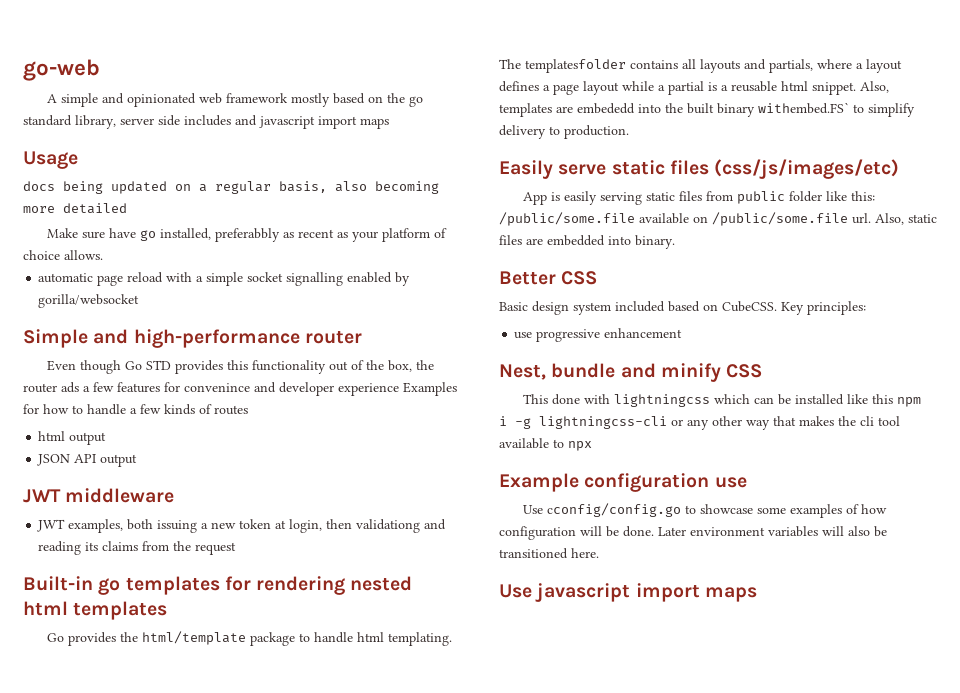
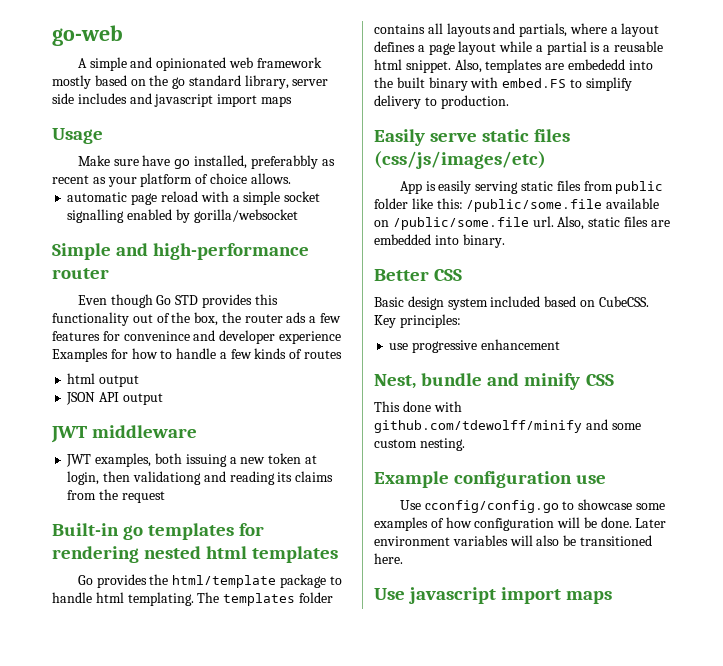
- docs being updated on a regular basis, also becoming more detailed
- The templatesfolder contains all layouts and partials, where a layout defines a page layout while a partial is a reusable html snippet.
+ The templates folder contains all layouts and partials, where a layout defines a page layout while a partial is a reusable html snippet.
- Also, templates are embededd into the built binary withembed.FS` to simplify delivery to production.
+ Also, templates are embededd into the built binary with embed.FS to simplify delivery to production.
- This done with lightningcss which can be installed like this npm i -g lightningcss-cli or any other way that makes the cli tool available to npx
+ This done with github.com/tdewolff/minify and some custom nesting.

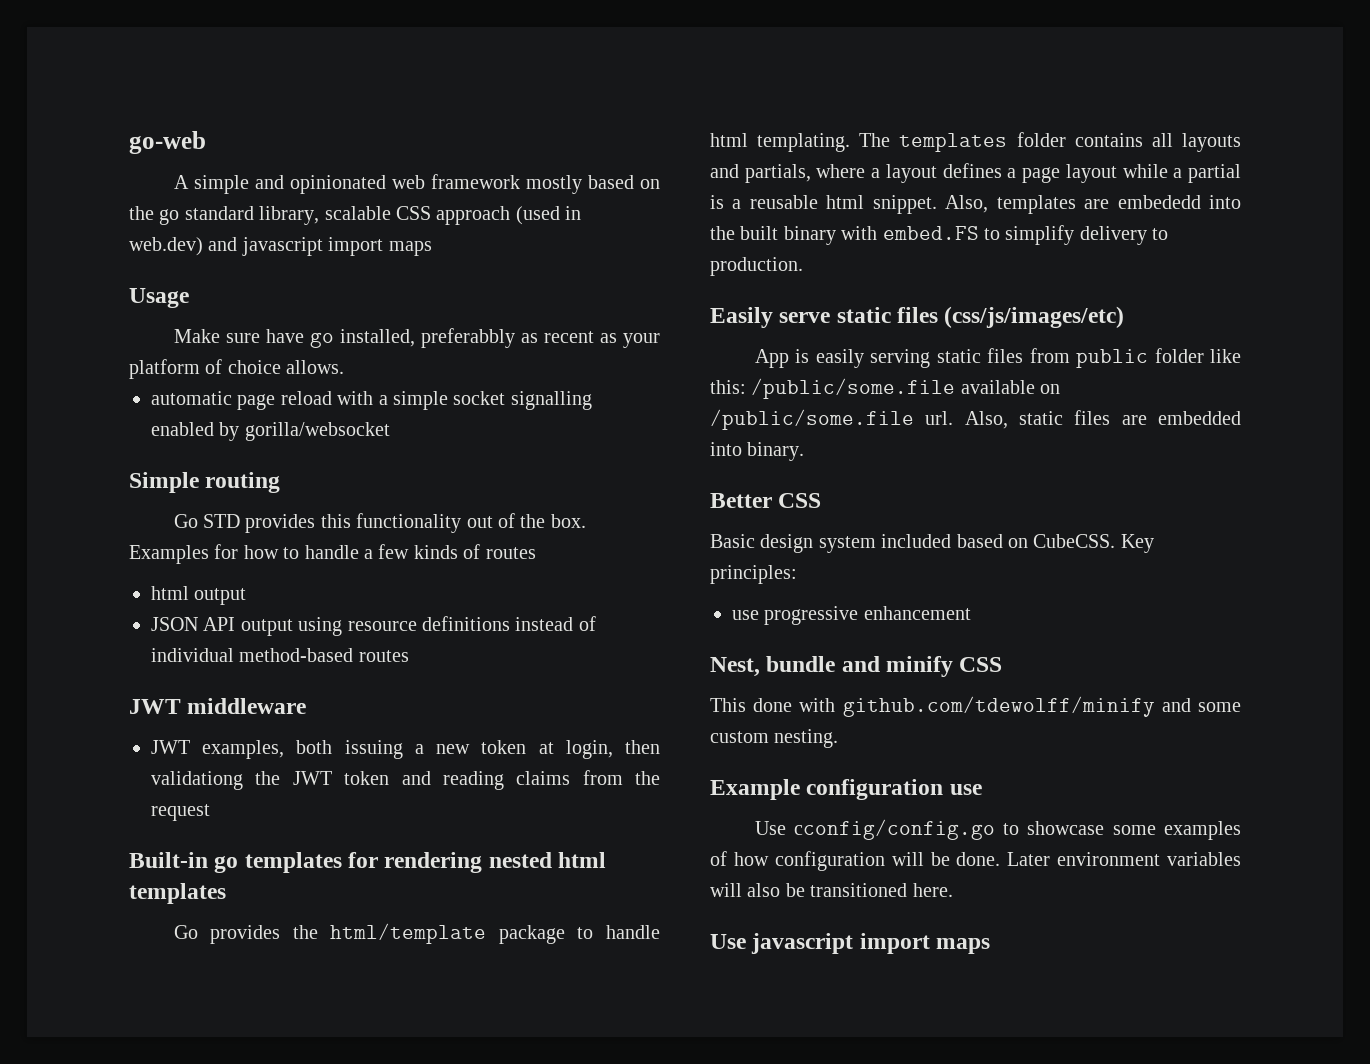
- A simple and opinionated web framework mostly based on the go standard library, server side includes and javascript import maps
+ A simple and opinionated web framework mostly based on the go standard library, scalable CSS approach (used in web.dev) and javascript import maps
- Simple and high-performance router
- Even though Go STD provides this functionality out of the box, the router ads a few features for convenince and developer experience Examples for how to handle a few kinds of routes
+ Simple routing
+ Go STD provides this functionality out of the box. Examples for how to handle a few kinds of routes
- JSON API output
+ JSON API output using resource definitions instead of individual method-based routes
- JWT examples, both issuing a new token at login, then validationg and reading its claims from the request
+ JWT examples, both issuing a new token at login, then validationg the JWT token and reading claims from the request

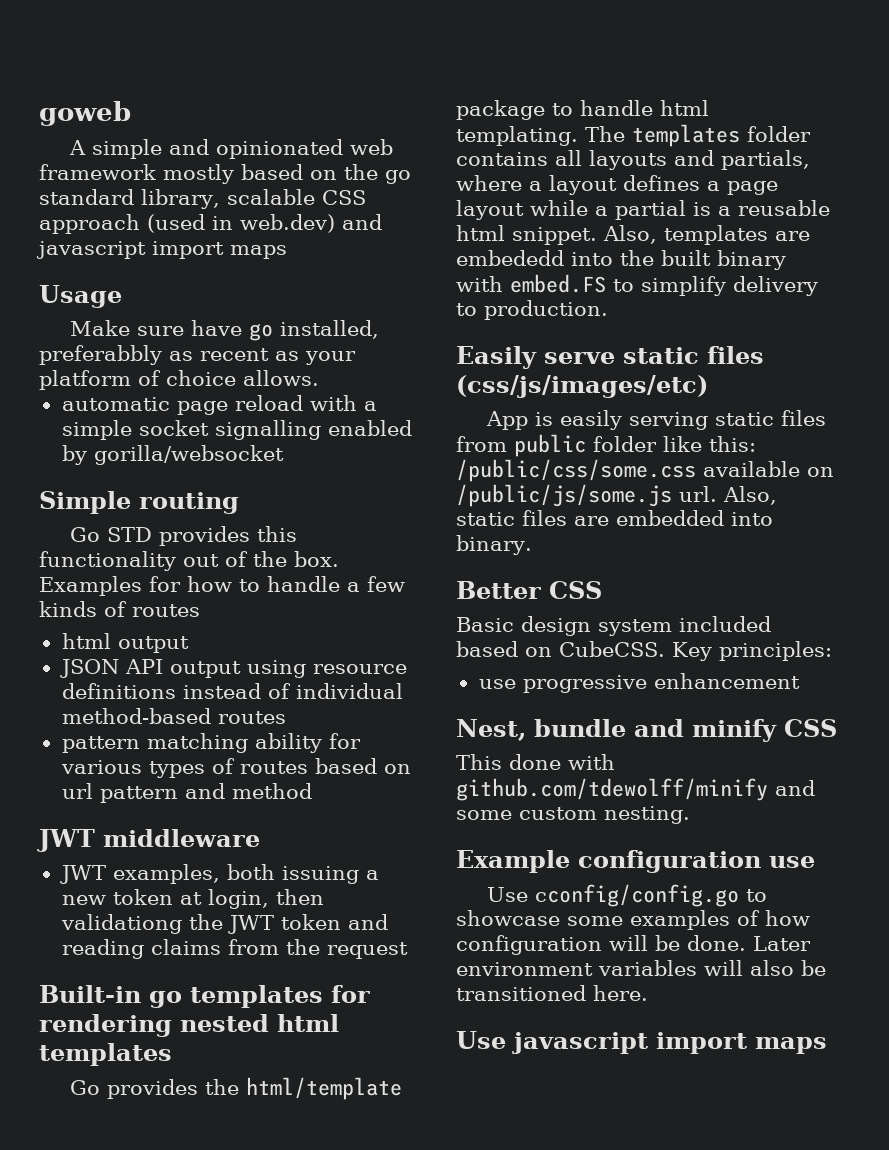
- go-web
+ goweb
+ pattern matching ability for various types of routes based on url pattern and method
- App is easily serving static files from public folder like this: /public/some.file available on /public/some.file url.
+ App is easily serving static files from public folder like this: /public/css/some.css available on /public/js/some.js url.

